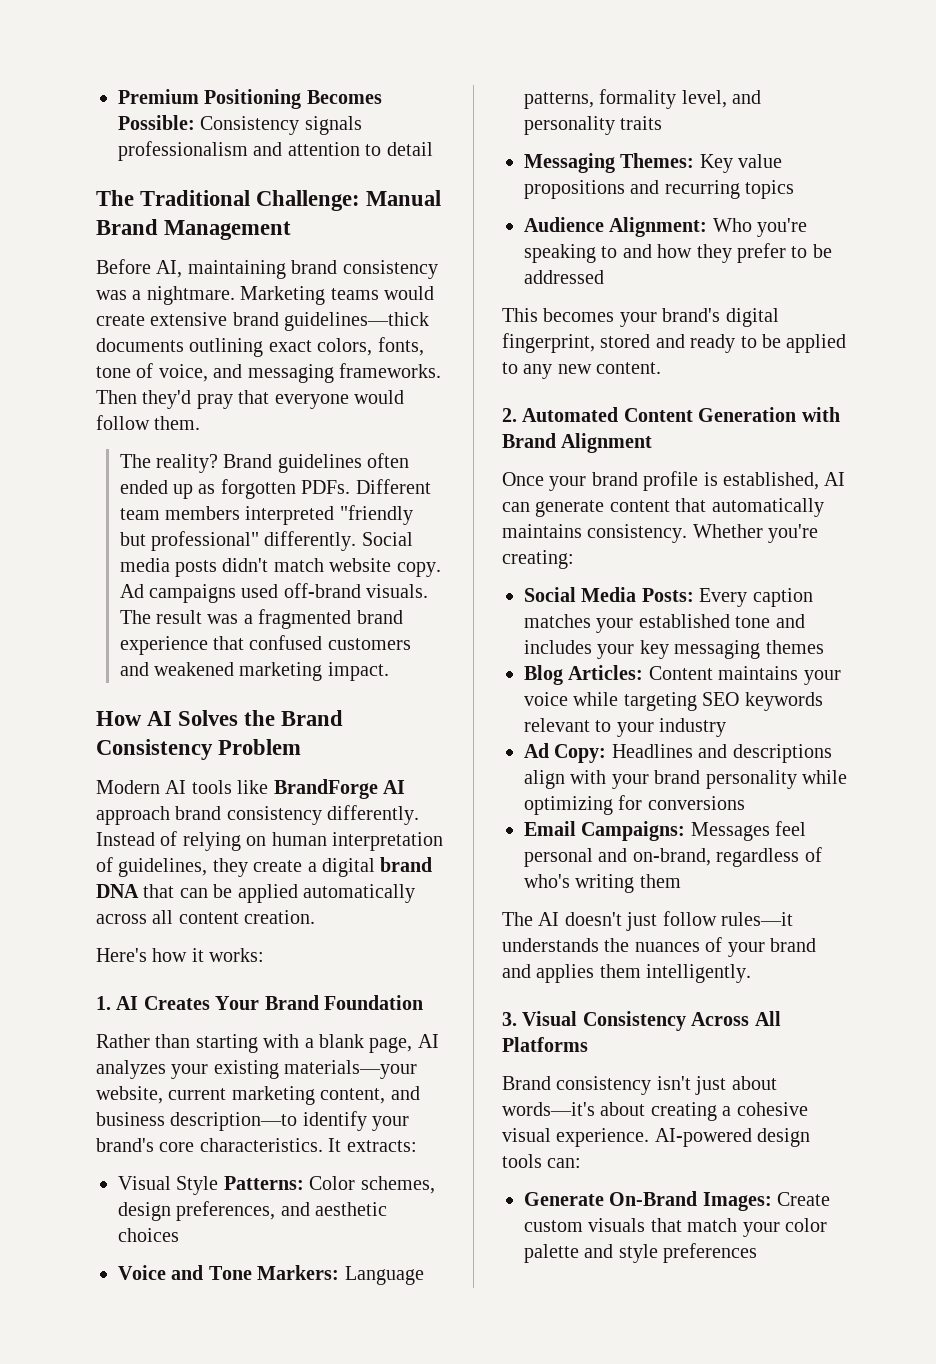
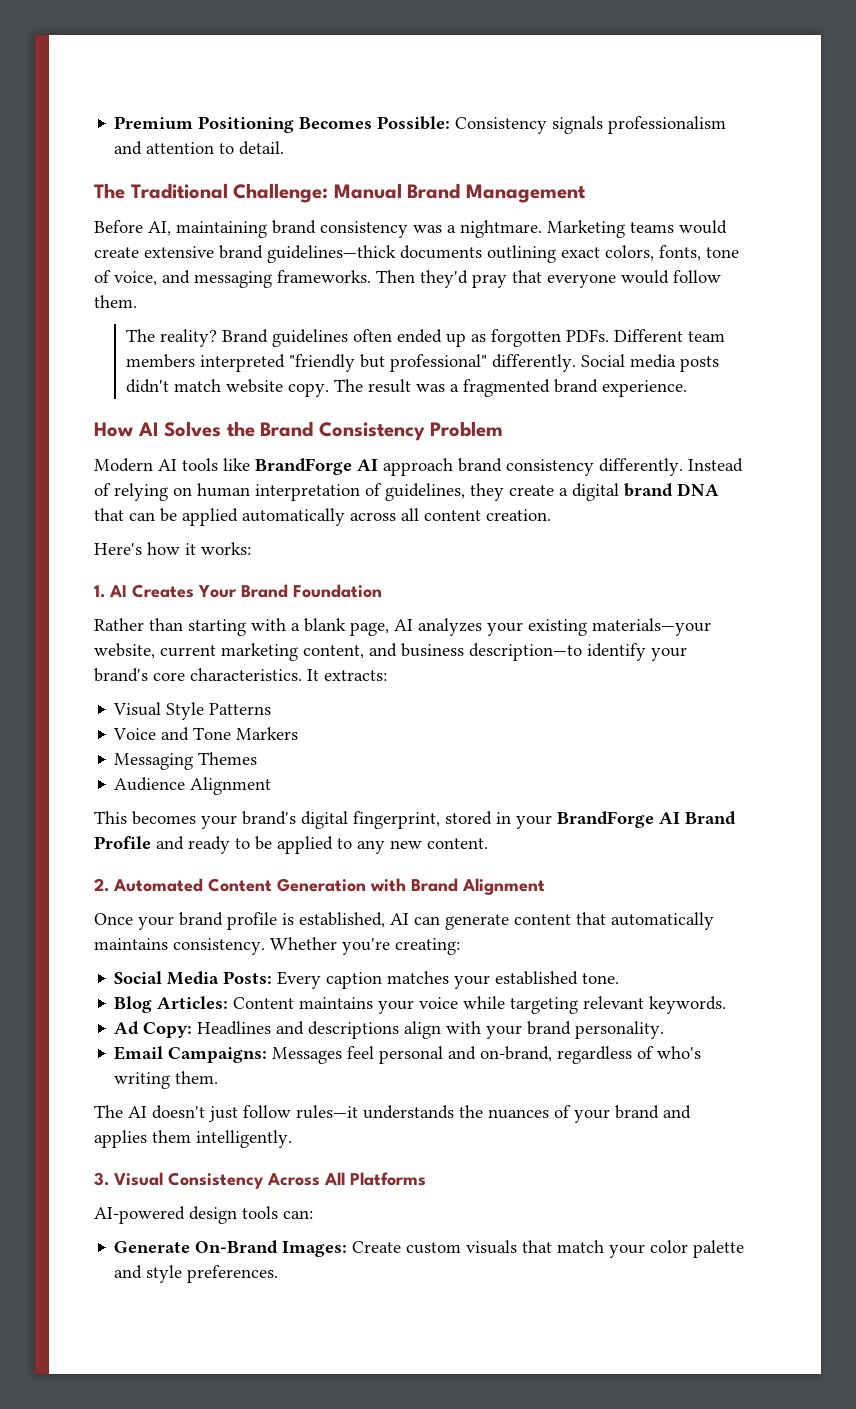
- Premium Positioning Becomes Possible: Consistency signals professionalism and attention to detail
+ Premium Positioning Becomes Possible: Consistency signals professionalism and attention to detail.
- Ad campaigns used off-brand visuals.
- The result was a fragmented brand experience that confused customers and weakened marketing impact.
+ The result was a fragmented brand experience.
- Visual Style Patterns: Color schemes, design preferences, and aesthetic choices
- Voice and Tone Markers: Language patterns, formality level, and personality traits
- Messaging Themes: Key value propositions and recurring topics
- Audience Alignment: Who you're speaking to and how they prefer to be addressed
+ Visual Style Patterns
+ Voice and Tone Markers
+ Messaging Themes
+ Audience Alignment
- This becomes your brand's digital fingerprint, stored and ready to be applied to any new content.
+ This becomes your brand's digital fingerprint, stored in your BrandForge AI Brand Profile and ready to be applied to any new content.
- Social Media Posts: Every caption matches your established tone and includes your key messaging themes
+ Social Media Posts: Every caption matches your established tone.
- Blog Articles: Content maintains your voice while targeting SEO keywords relevant to your industry
+ Blog Articles: Content maintains your voice while targeting relevant keywords.
- Ad Copy: Headlines and descriptions align with your brand personality while optimizing for conversions
+ Ad Copy: Headlines and descriptions align with your brand personality.
- Email Campaigns: Messages feel personal and on-brand, regardless of who's writing them
+ Email Campaigns: Messages feel personal and on-brand, regardless of who's writing them.
- Brand consistency isn't just about words—it's about creating a cohesive visual experience.
- Generate On-Brand Images: Create custom visuals that match your color palette and style preferences
+ Generate On-Brand Images: Create custom visuals that match your color palette and style preferences.

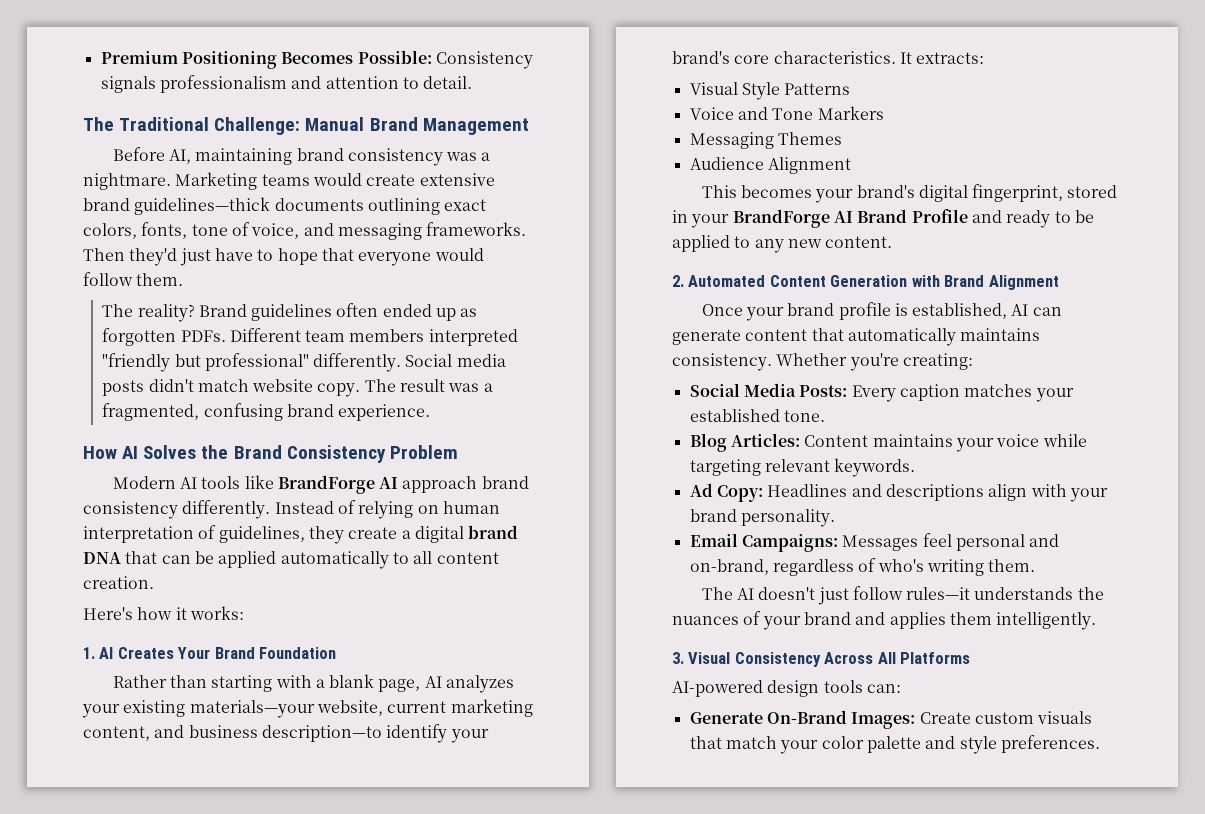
- Then they'd pray that everyone would follow them.
+ Then they'd just have to hope that everyone would follow them.
- The result was a fragmented brand experience.
+ The result was a fragmented, confusing brand experience.
- Instead of relying on human interpretation of guidelines, they create a digital brand DNA that can be applied automatically across all content creation.
+ Instead of relying on human interpretation of guidelines, they create a digital brand DNA that can be applied automatically to all content creation.

